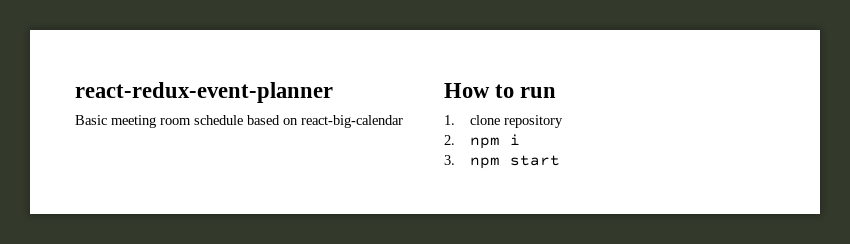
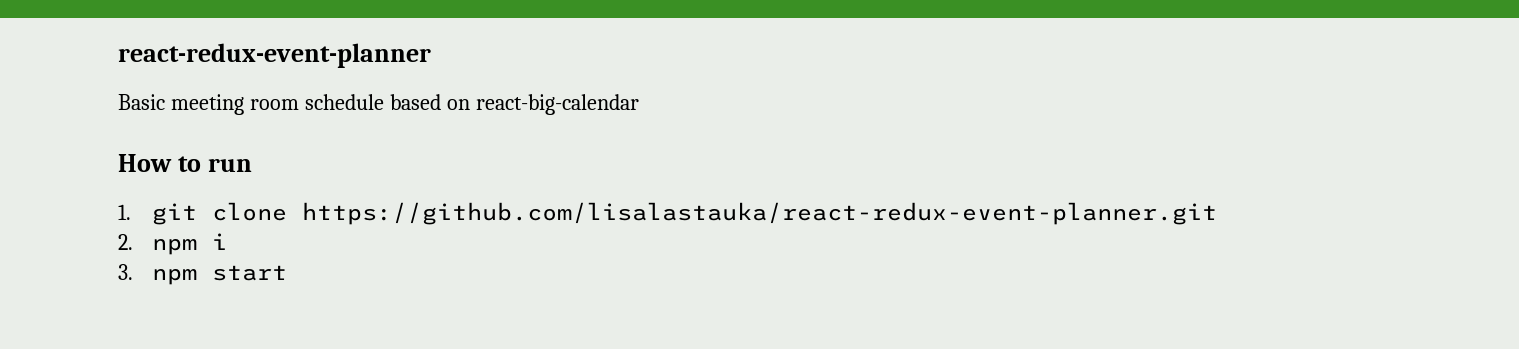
- 1. clone repository
+ 1. git clone https://github.com/lisalastauka/react-redux-event-planner.git

